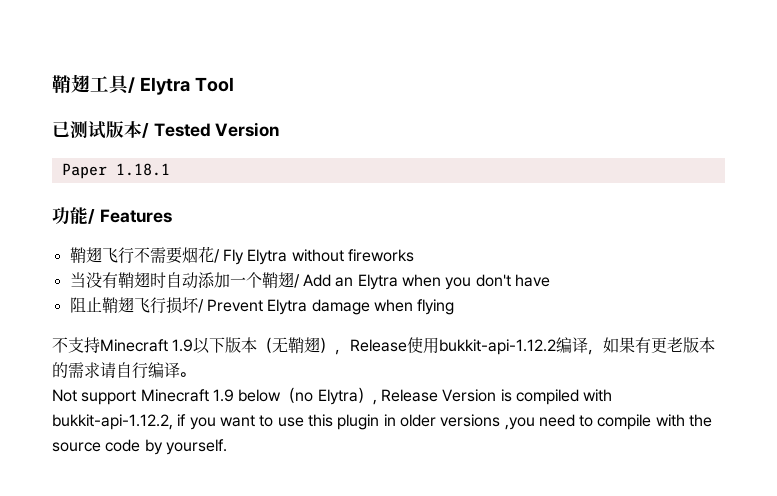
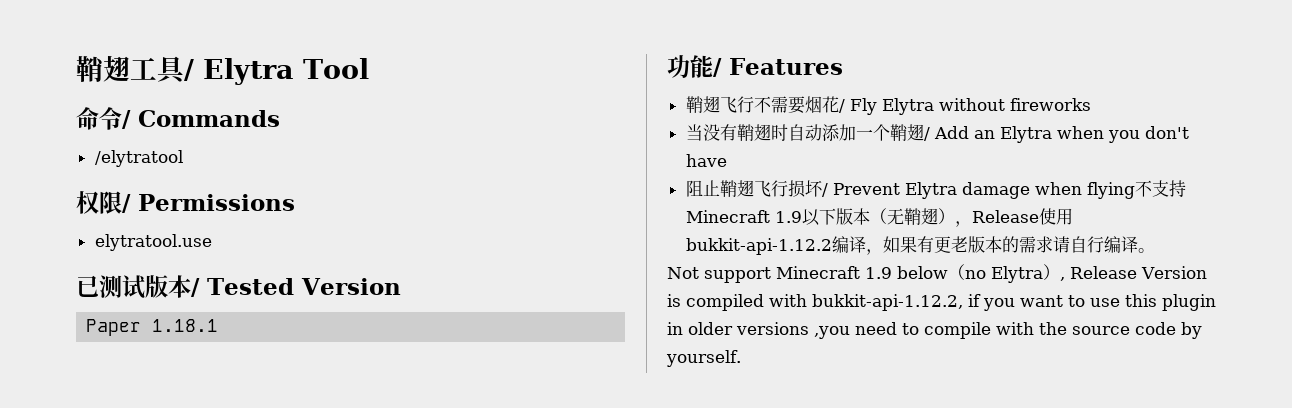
+ 命令/ Commands
+ /elytratool
+ 权限/ Permissions
+ elytratool.use
- 阻止鞘翅飞行损坏/ Prevent Elytra damage when flying
- 不支持Minecraft 1.9以下版本（无鞘翅），Release使用bukkit-api-1.12.2编译，如果有更老版本的需求请自行编译。
+ 阻止鞘翅飞行损坏/ Prevent Elytra damage when flying不支持Minecraft 1.9以下版本（无鞘翅），Release使用bukkit-api-1.12.2编译，如果有更老版本的需求请自行编译。

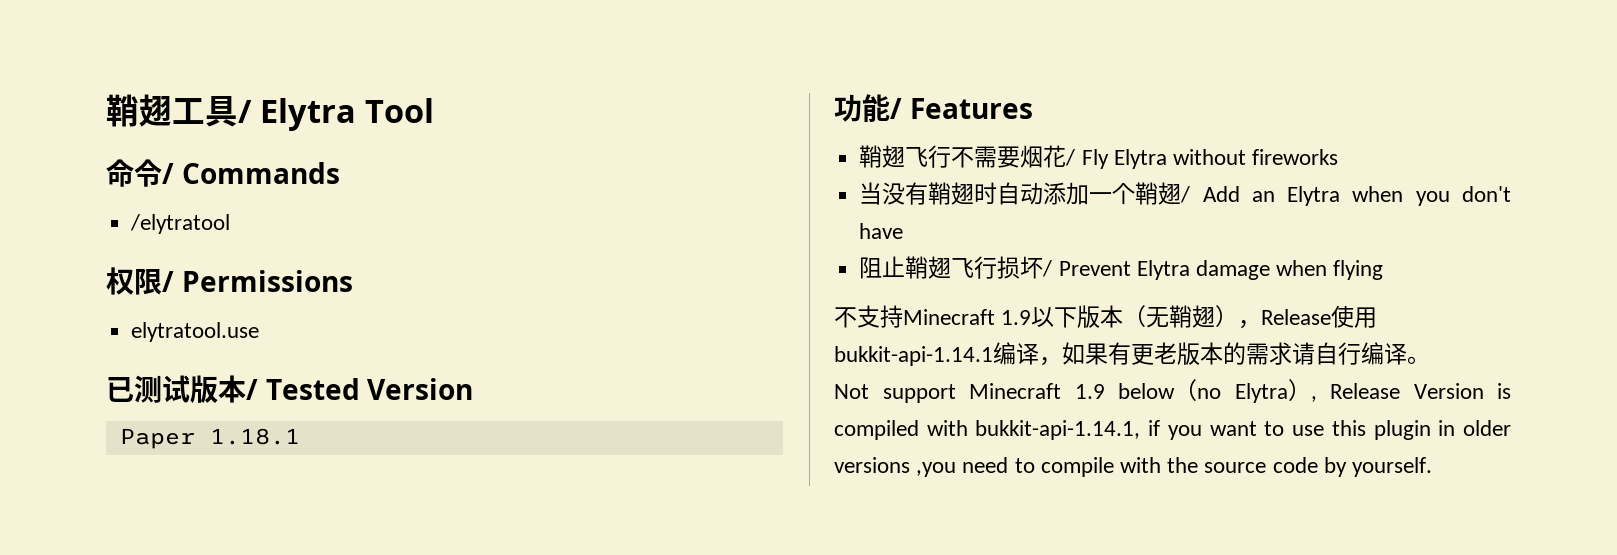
- 阻止鞘翅飞行损坏/ Prevent Elytra damage when flying不支持Minecraft 1.9以下版本（无鞘翅），Release使用bukkit-api-1.12.2编译，如果有更老版本的需求请自行编译。
+ 阻止鞘翅飞行损坏/ Prevent Elytra damage when flying
+ 不支持Minecraft 1.9以下版本（无鞘翅），Release使用bukkit-api-1.14.1编译，如果有更老版本的需求请自行编译。
- Not support Minecraft 1.9 below（no Elytra）, Release Version is compiled with bukkit-api-1.12.2, if you want to use this plugin in older versions ,you need to compile with the source code by yourself.
+ Not support Minecraft 1.9 below（no Elytra）, Release Version is compiled with bukkit-api-1.14.1, if you want to use this plugin in older versions ,you need to compile with the source code by yourself.

